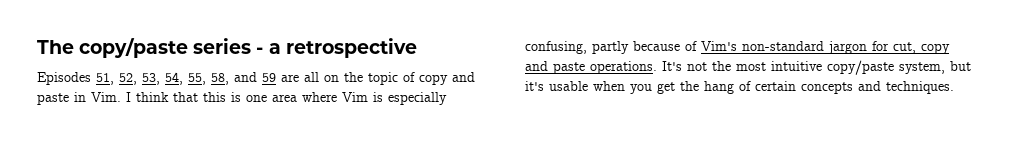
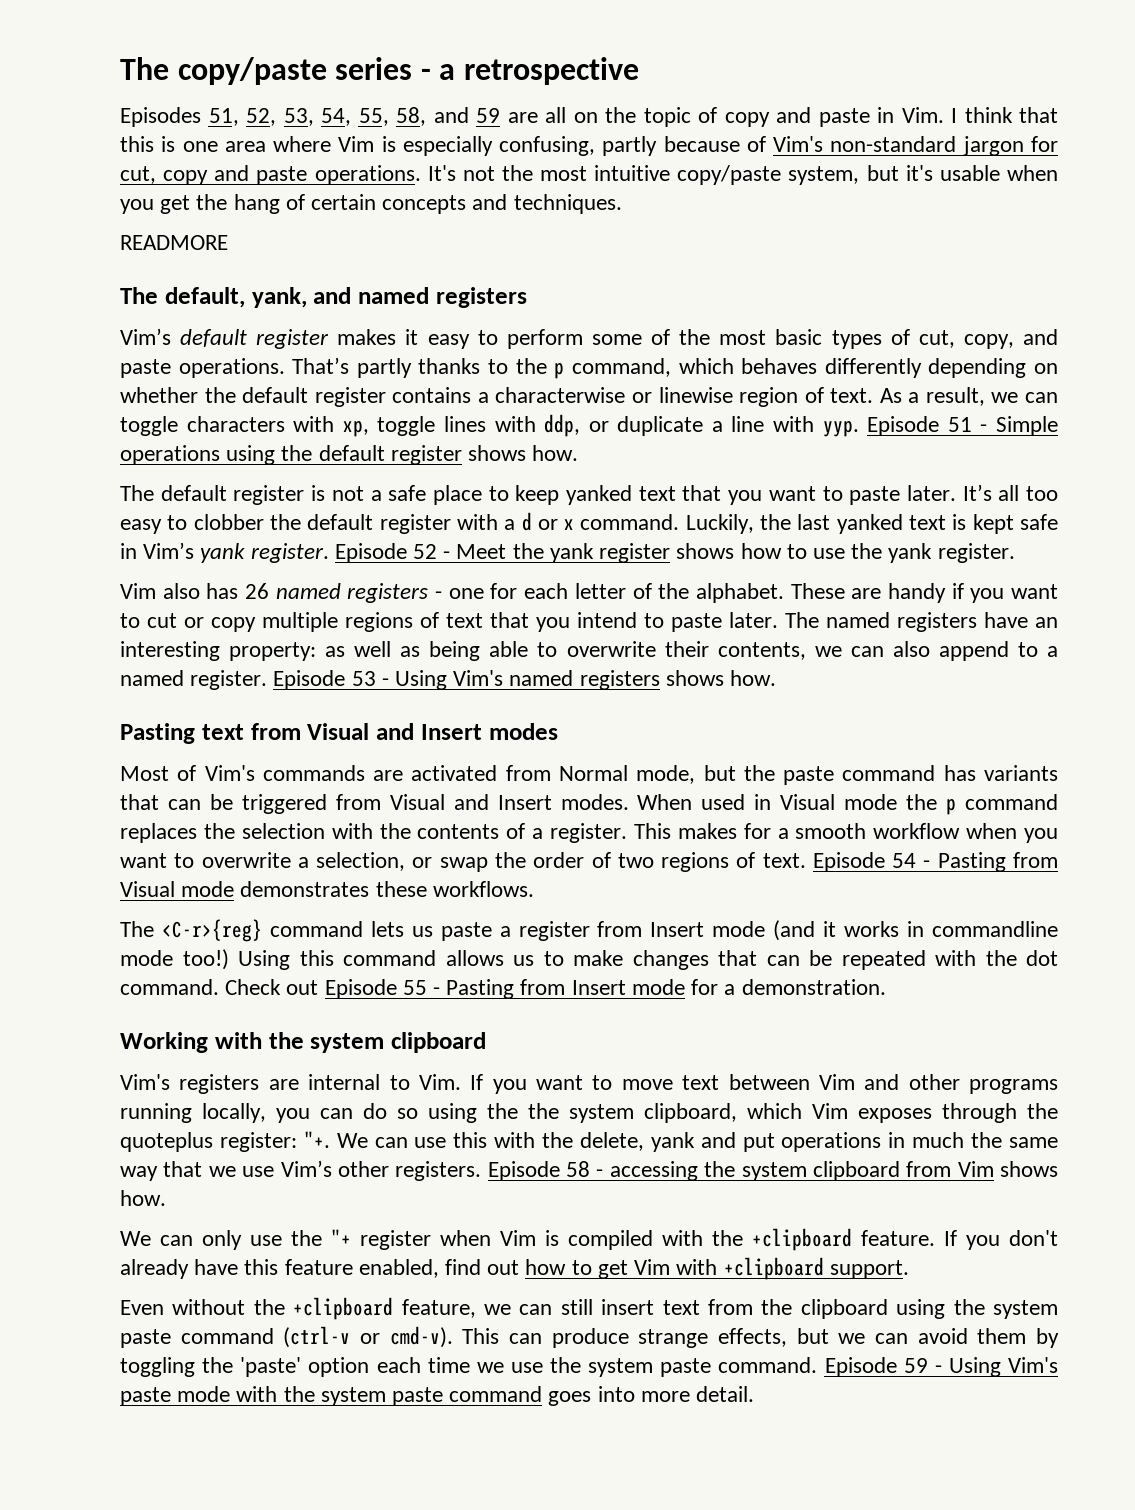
+ READMORE
+ The default, yank, and named registers
+ Vim’s default register makes it easy to perform some of the most basic types of cut, copy, and paste operations. That’s partly thanks to the p command, which behaves differently depending on whether the default register contains a characterwise or linewise region of text. As a result, we can toggle characters with xp, toggle lines with ddp, or duplicate a line with yyp. Episode 51 - Simple operations using the default register shows how.
+ The default register is not a safe place to keep yanked text that you want to paste later. It’s all too easy to clobber the default register with a d or x command. Luckily, the last yanked text is kept safe in Vim’s yank register. Episode 52 - Meet the yank register shows how to use the yank register.
+ Vim also has 26 named registers - one for each letter of the alphabet. These are handy if you want to cut or copy multiple regions of text that you intend to paste later. The named registers have an interesting property: as well as being able to overwrite their contents, we can also append to a named register. Episode 53 - Using Vim's named registers shows how.
+ Pasting text from Visual and Insert modes
+ Most of Vim's commands are activated from Normal mode, but the paste command has variants that can be triggered from Visual and Insert modes. When used in Visual mode the p command replaces the selection with the contents of a register. This makes for a smooth workflow when you want to overwrite a selection, or swap the order of two regions of text. Episode 54 - Pasting from Visual mode demonstrates these workflows.
+ The <C-r>{reg} command lets us paste a register from Insert mode (and it works in commandline mode too!) Using this command allows us to make changes that can be repeated with the dot command. Check out Episode 55 - Pasting from Insert mode for a demonstration.
+ Working with the system clipboard
+ Vim's registers are internal to Vim. If you want to move text between Vim and other programs running locally, you can do so using the the system clipboard, which Vim exposes through the quoteplus register: "+. We can use this with the delete, yank and put operations in much the same way that we use Vim’s other registers. Episode 58 - accessing the system clipboard from Vim shows how.
+ We can only use the "+ register when Vim is compiled with the +clipboard feature. If you don't already have this feature enabled, find out how to get Vim with +clipboard support.
+ Even without the +clipboard feature, we can still insert text from the clipboard using the system paste command (ctrl-v or cmd-v). This can produce strange effects, but we can avoid them by toggling the 'paste' option each time we use the system paste command. Episode 59 - Using Vim's paste mode with the system paste command goes into more detail.

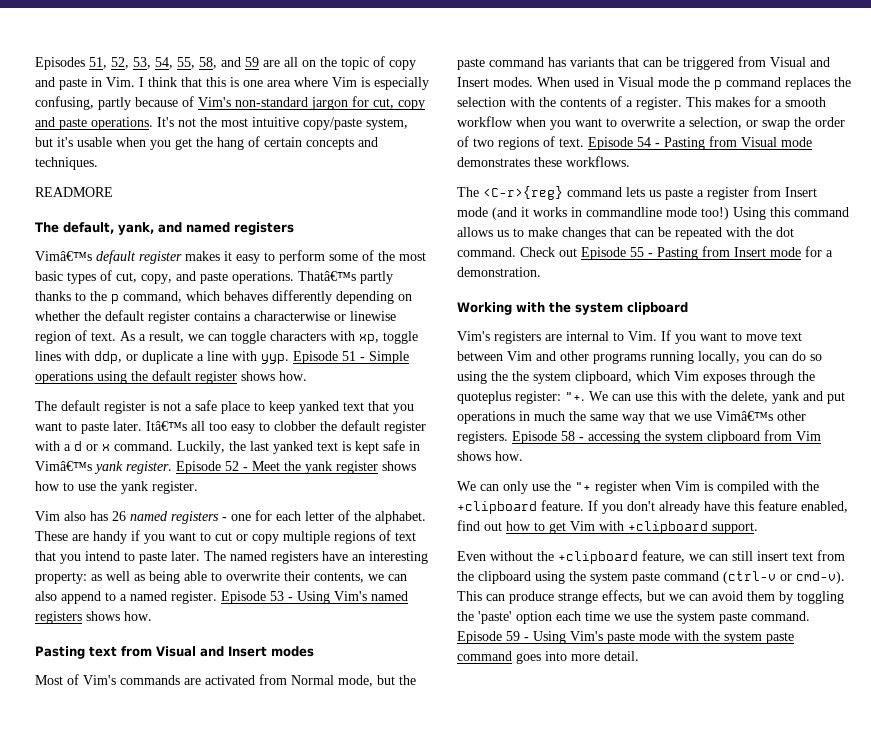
- The copy/paste series - a retrospective
- Vim’s default register makes it easy to perform some of the most basic types of cut, copy, and paste operations.
+ Vimâ€™s default register makes it easy to perform some of the most basic types of cut, copy, and paste operations.
- That’s partly thanks to the p command, which behaves differently depending on whether the default register contains a characterwise or linewise region of text.
+ Thatâ€™s partly thanks to the p command, which behaves differently depending on whether the default register contains a characterwise or linewise region of text.
- It’s all too easy to clobber the default register with a d or x command.
+ Itâ€™s all too easy to clobber the default register with a d or x command.
- Luckily, the last yanked text is kept safe in Vim’s yank register.
+ Luckily, the last yanked text is kept safe in Vimâ€™s yank register.
- We can use this with the delete, yank and put operations in much the same way that we use Vim’s other registers.
+ We can use this with the delete, yank and put operations in much the same way that we use Vimâ€™s other registers.

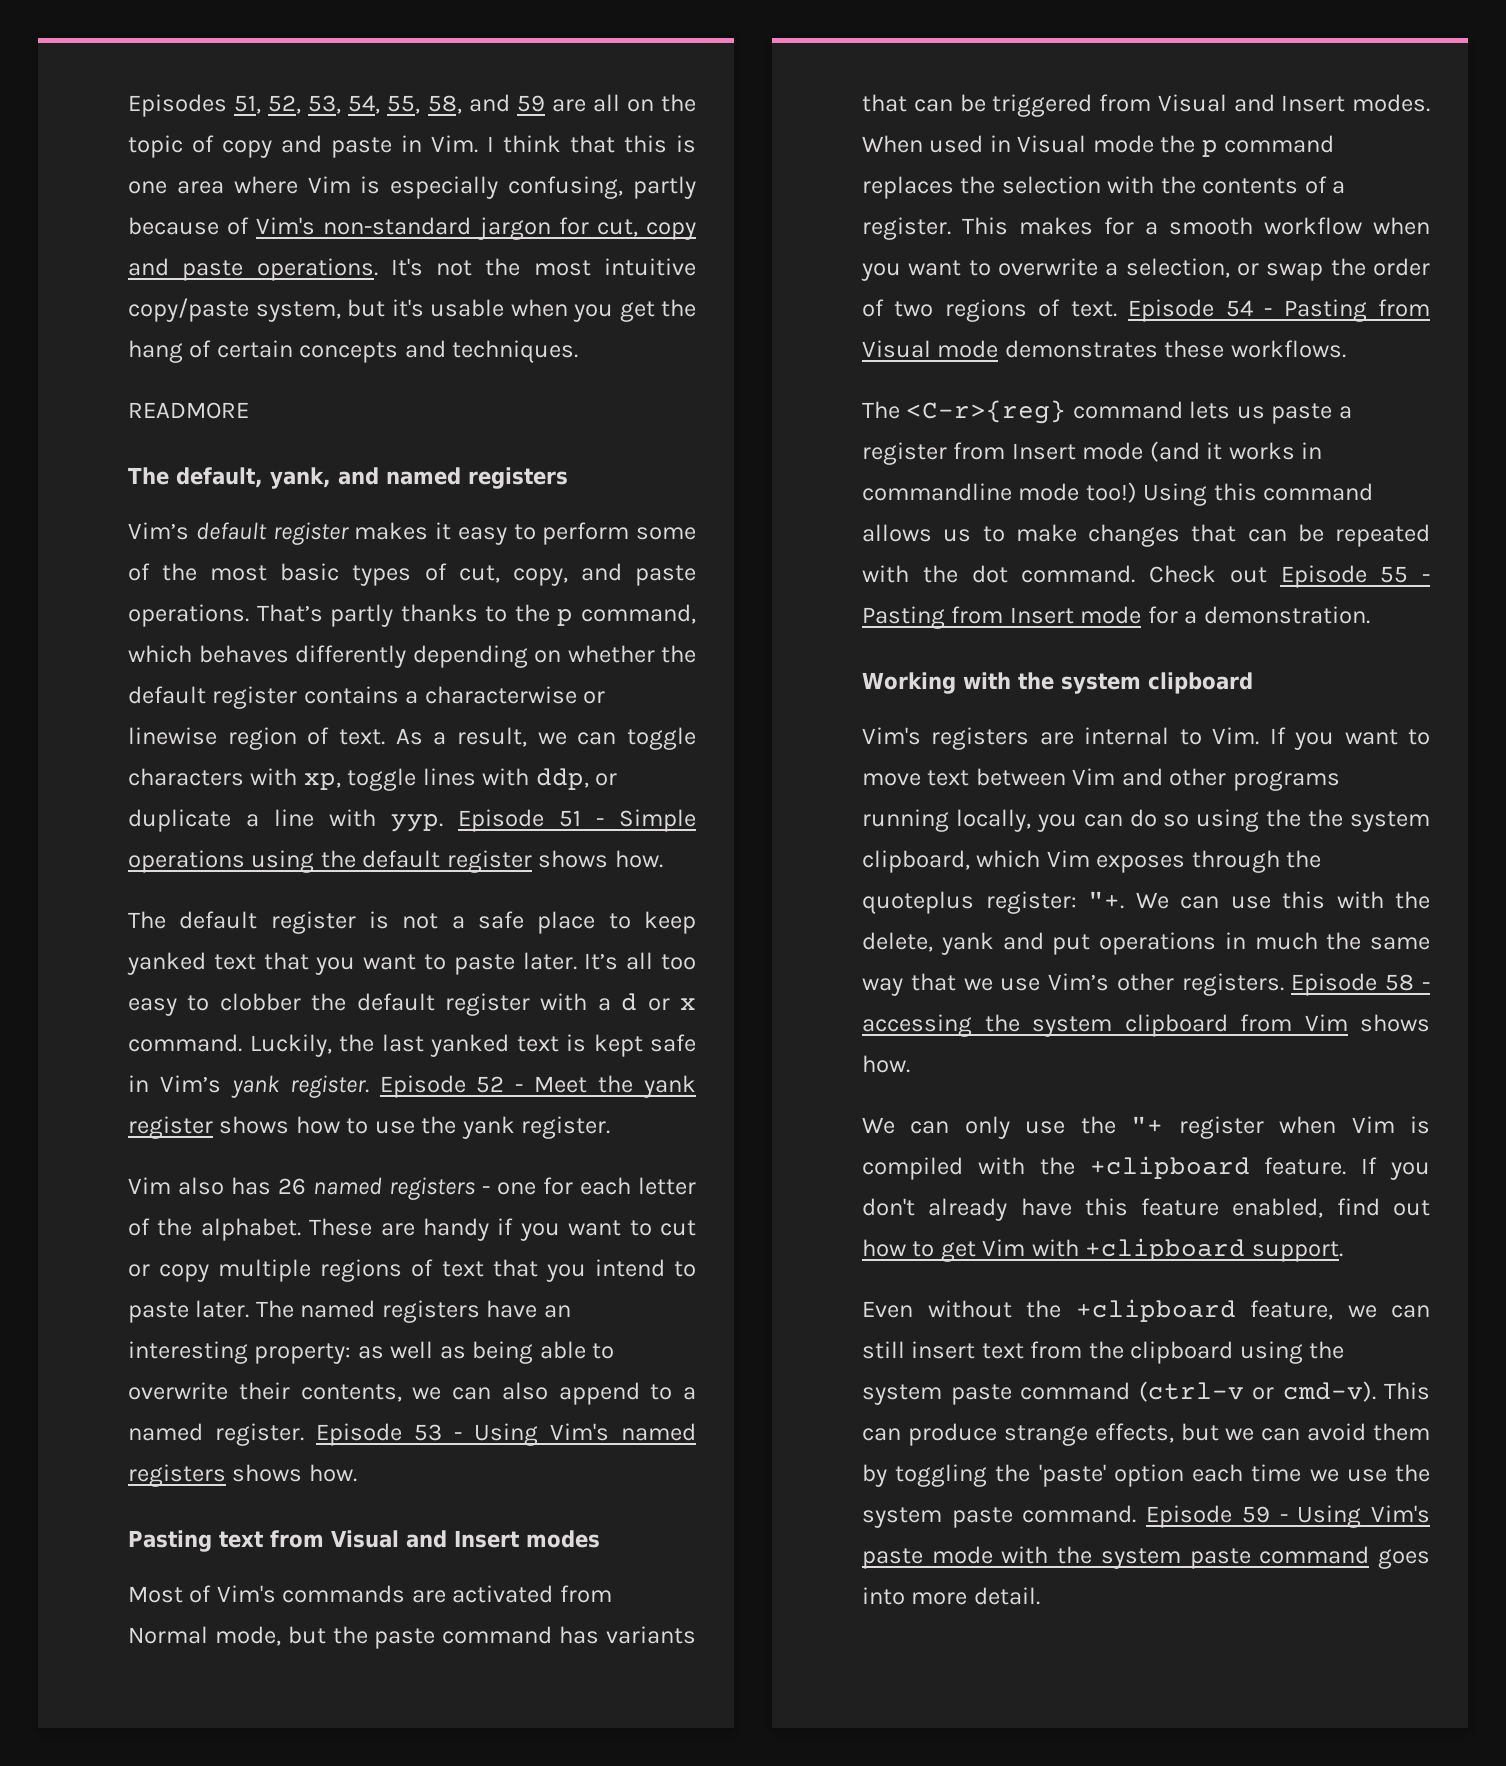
- Vimâ€™s default register makes it easy to perform some of the most basic types of cut, copy, and paste operations.
+ Vim’s default register makes it easy to perform some of the most basic types of cut, copy, and paste operations.
- Thatâ€™s partly thanks to the p command, which behaves differently depending on whether the default register contains a characterwise or linewise region of text.
+ That’s partly thanks to the p command, which behaves differently depending on whether the default register contains a characterwise or linewise region of text.
- Itâ€™s all too easy to clobber the default register with a d or x command.
+ It’s all too easy to clobber the default register with a d or x command.
- Luckily, the last yanked text is kept safe in Vimâ€™s yank register.
+ Luckily, the last yanked text is kept safe in Vim’s yank register.
- We can use this with the delete, yank and put operations in much the same way that we use Vimâ€™s other registers.
+ We can use this with the delete, yank and put operations in much the same way that we use Vim’s other registers.

